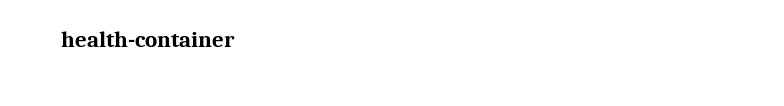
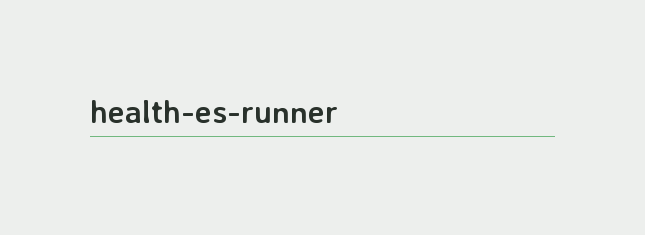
- health-container
+ health-es-runner

